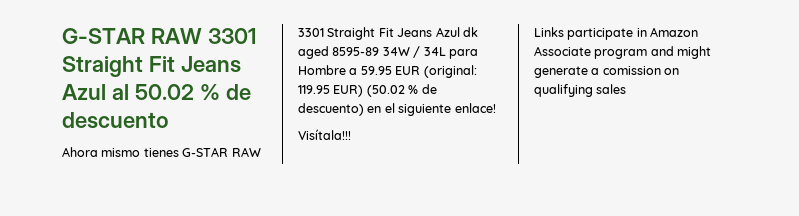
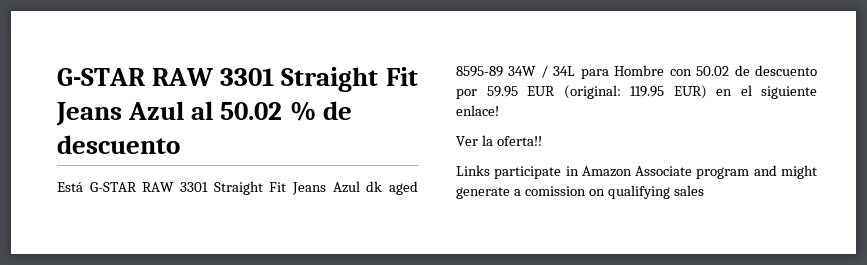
- Ahora mismo tienes G-STAR RAW 3301 Straight Fit Jeans Azul dk aged 8595-89 34W / 34L para Hombre a 59.95 EUR (original: 119.95 EUR) (50.02 % de descuento) en el siguiente enlace!
+ Está G-STAR RAW 3301 Straight Fit Jeans Azul dk aged 8595-89 34W / 34L para Hombre con 50.02 de descuento por 59.95 EUR (original: 119.95 EUR) en el siguiente enlace!
- Visítala!!!
+ Ver la oferta!!

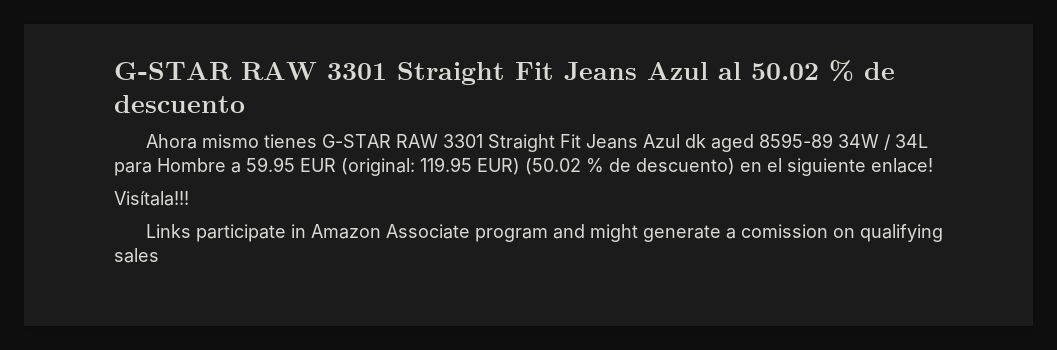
- Está G-STAR RAW 3301 Straight Fit Jeans Azul dk aged 8595-89 34W / 34L para Hombre con 50.02 de descuento por 59.95 EUR (original: 119.95 EUR) en el siguiente enlace!
+ Ahora mismo tienes G-STAR RAW 3301 Straight Fit Jeans Azul dk aged 8595-89 34W / 34L para Hombre a 59.95 EUR (original: 119.95 EUR) (50.02 % de descuento) en el siguiente enlace!
- Ver la oferta!!
+ Visítala!!!

